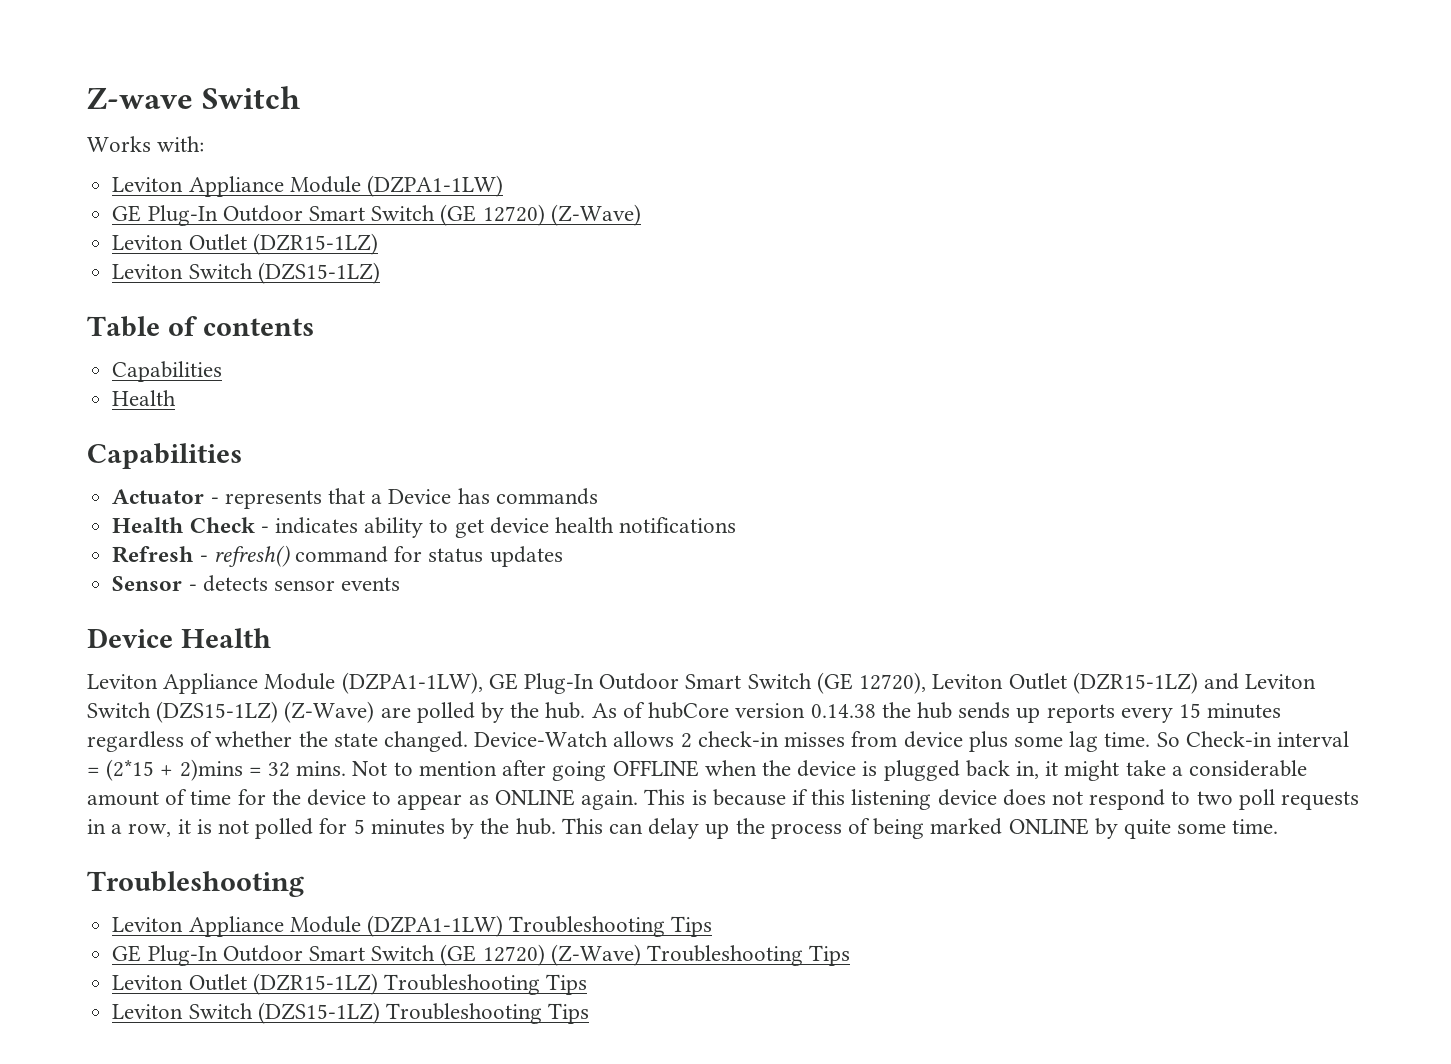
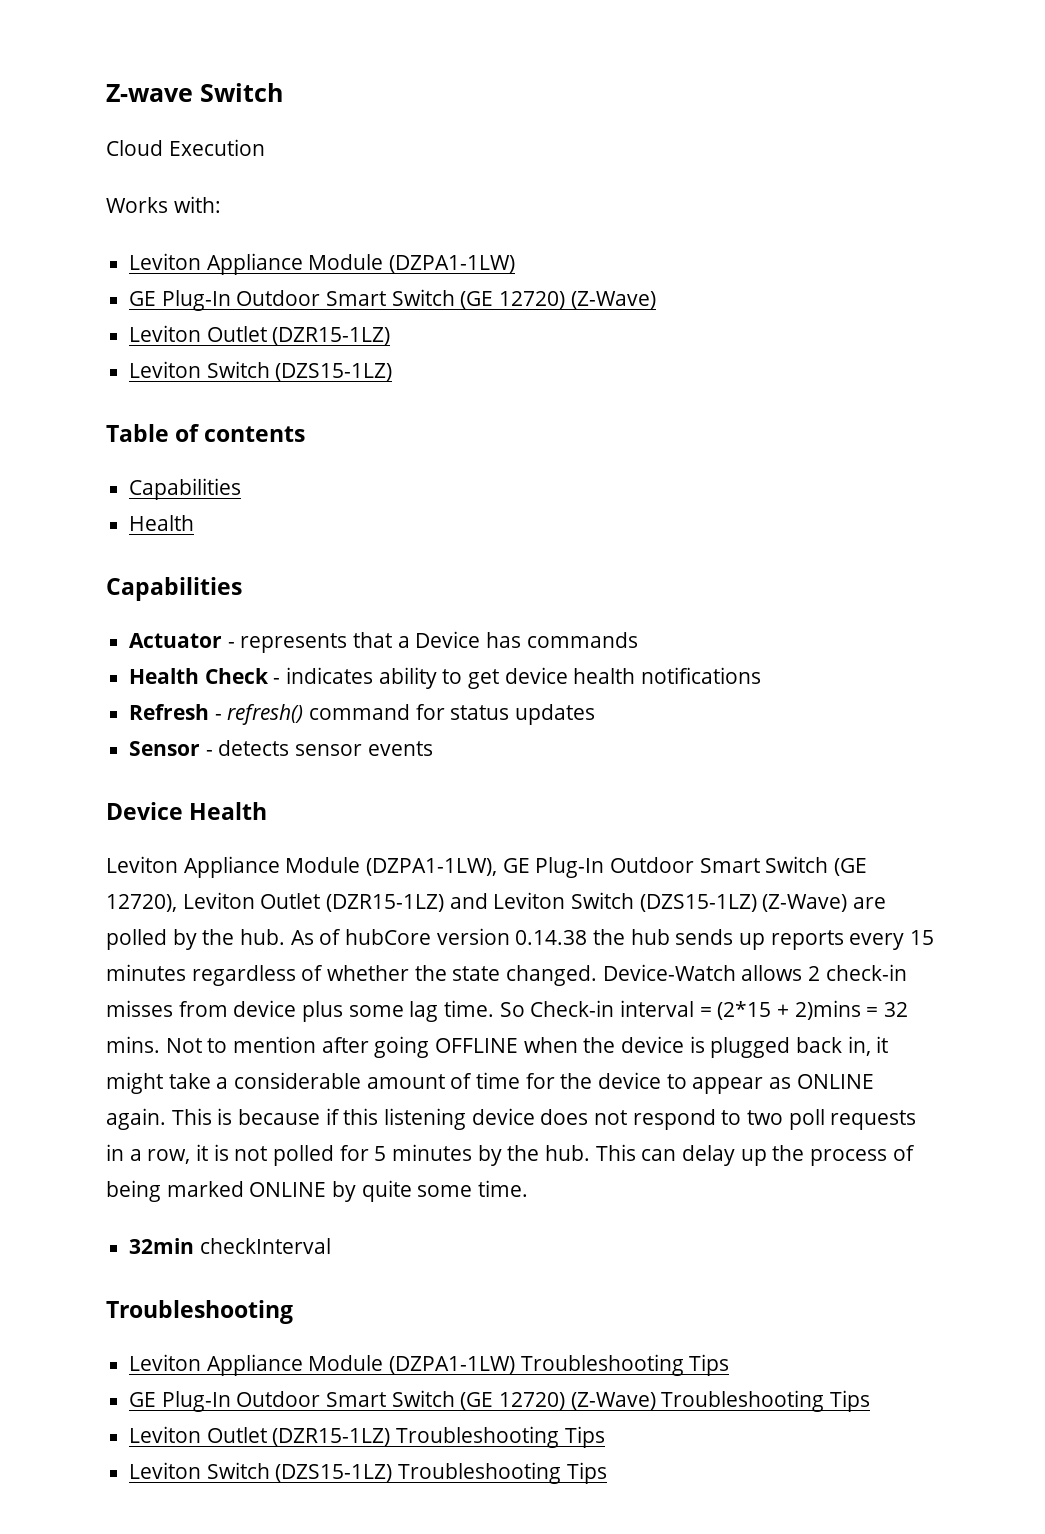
+ Cloud Execution
+ 32min checkInterval

